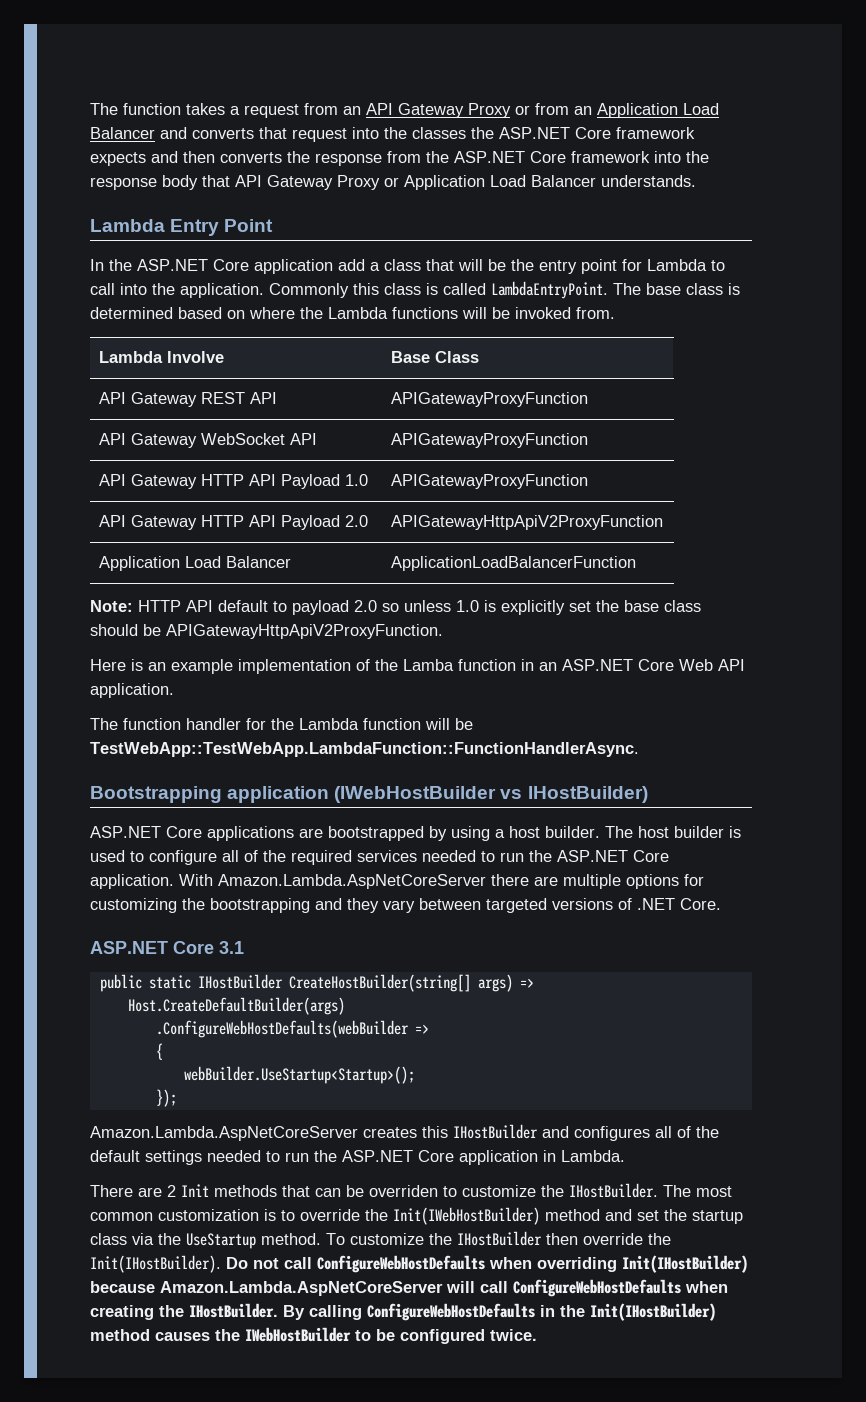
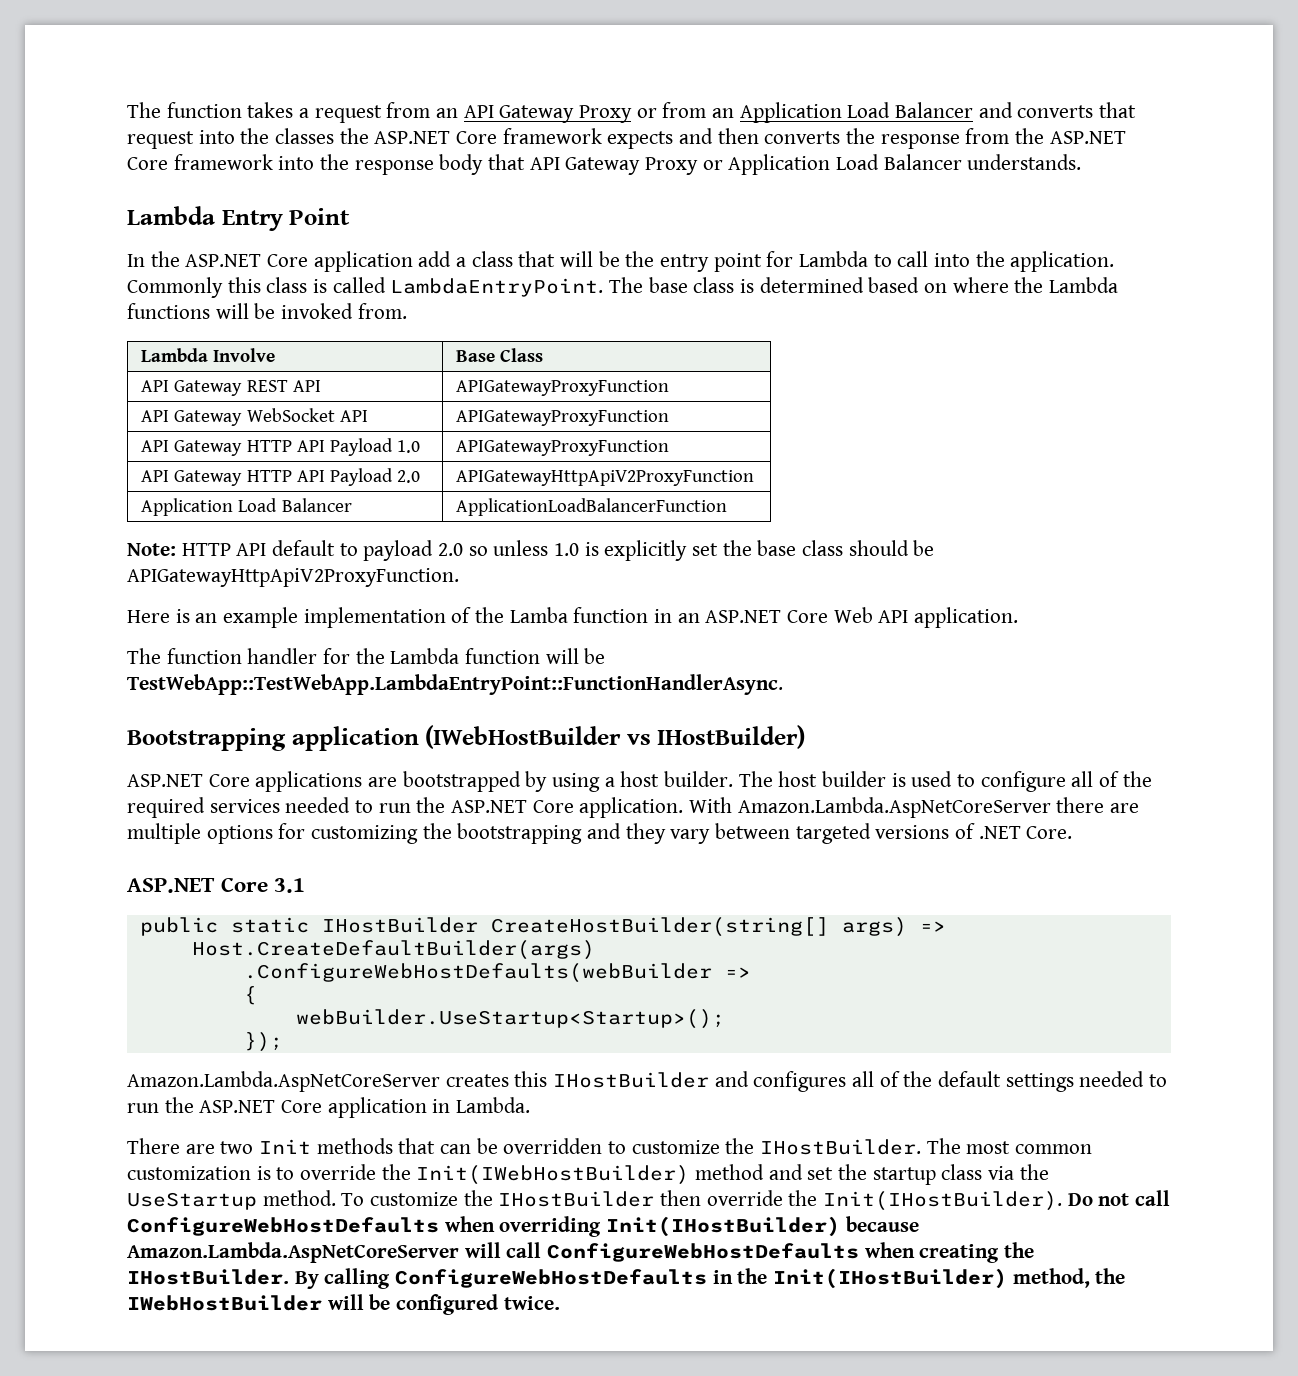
- The function handler for the Lambda function will be TestWebApp::TestWebApp.LambdaFunction::FunctionHandlerAsync.
+ The function handler for the Lambda function will be TestWebApp::TestWebApp.LambdaEntryPoint::FunctionHandlerAsync.
- There are 2 Init methods that can be overriden to customize the IHostBuilder.
+ There are two Init methods that can be overridden to customize the IHostBuilder.
- By calling ConfigureWebHostDefaults in the Init(IHostBuilder) method causes the IWebHostBuilder to be configured twice.
+ By calling ConfigureWebHostDefaults in the Init(IHostBuilder) method, the IWebHostBuilder will be configured twice.

